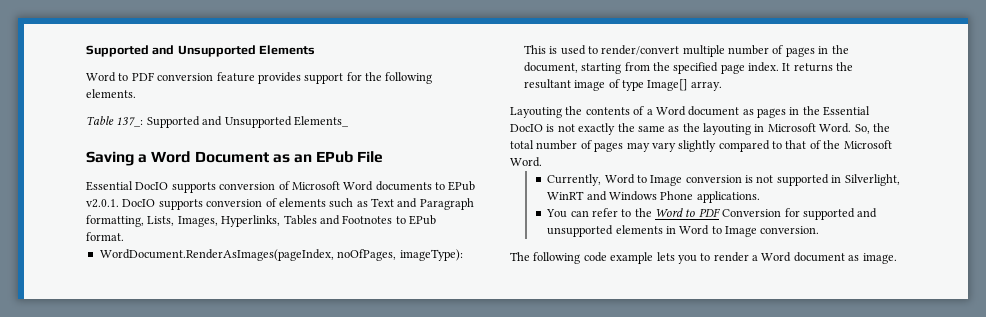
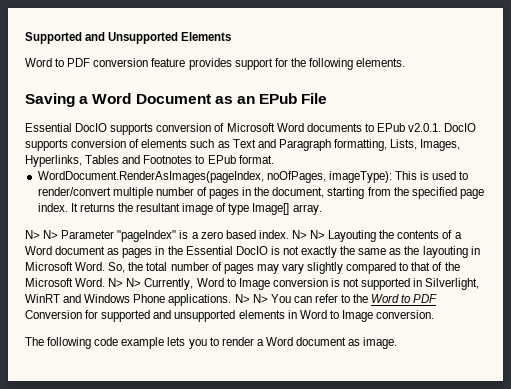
- Table 137_: Supported and Unsupported Elements_
- Layouting the contents of a Word document as pages in the Essential DocIO is not exactly the same as the layouting in Microsoft Word.
+ N> N> Parameter "pageIndex" is a zero based index. N> N> Layouting the contents of a Word document as pages in the Essential DocIO is not exactly the same as the layouting in Microsoft Word.
- So, the total number of pages may vary slightly compared to that of the Microsoft Word.
- Currently, Word to Image conversion is not supported in Silverlight, WinRT and Windows Phone applications.
- You can refer to the Word to PDF Conversion for supported and unsupported elements in Word to Image conversion.
+ So, the total number of pages may vary slightly compared to that of the Microsoft Word. N> N> Currently, Word to Image conversion is not supported in Silverlight, WinRT and Windows Phone applications. N> N> You can refer to the Word to PDF Conversion for supported and unsupported elements in Word to Image conversion.

